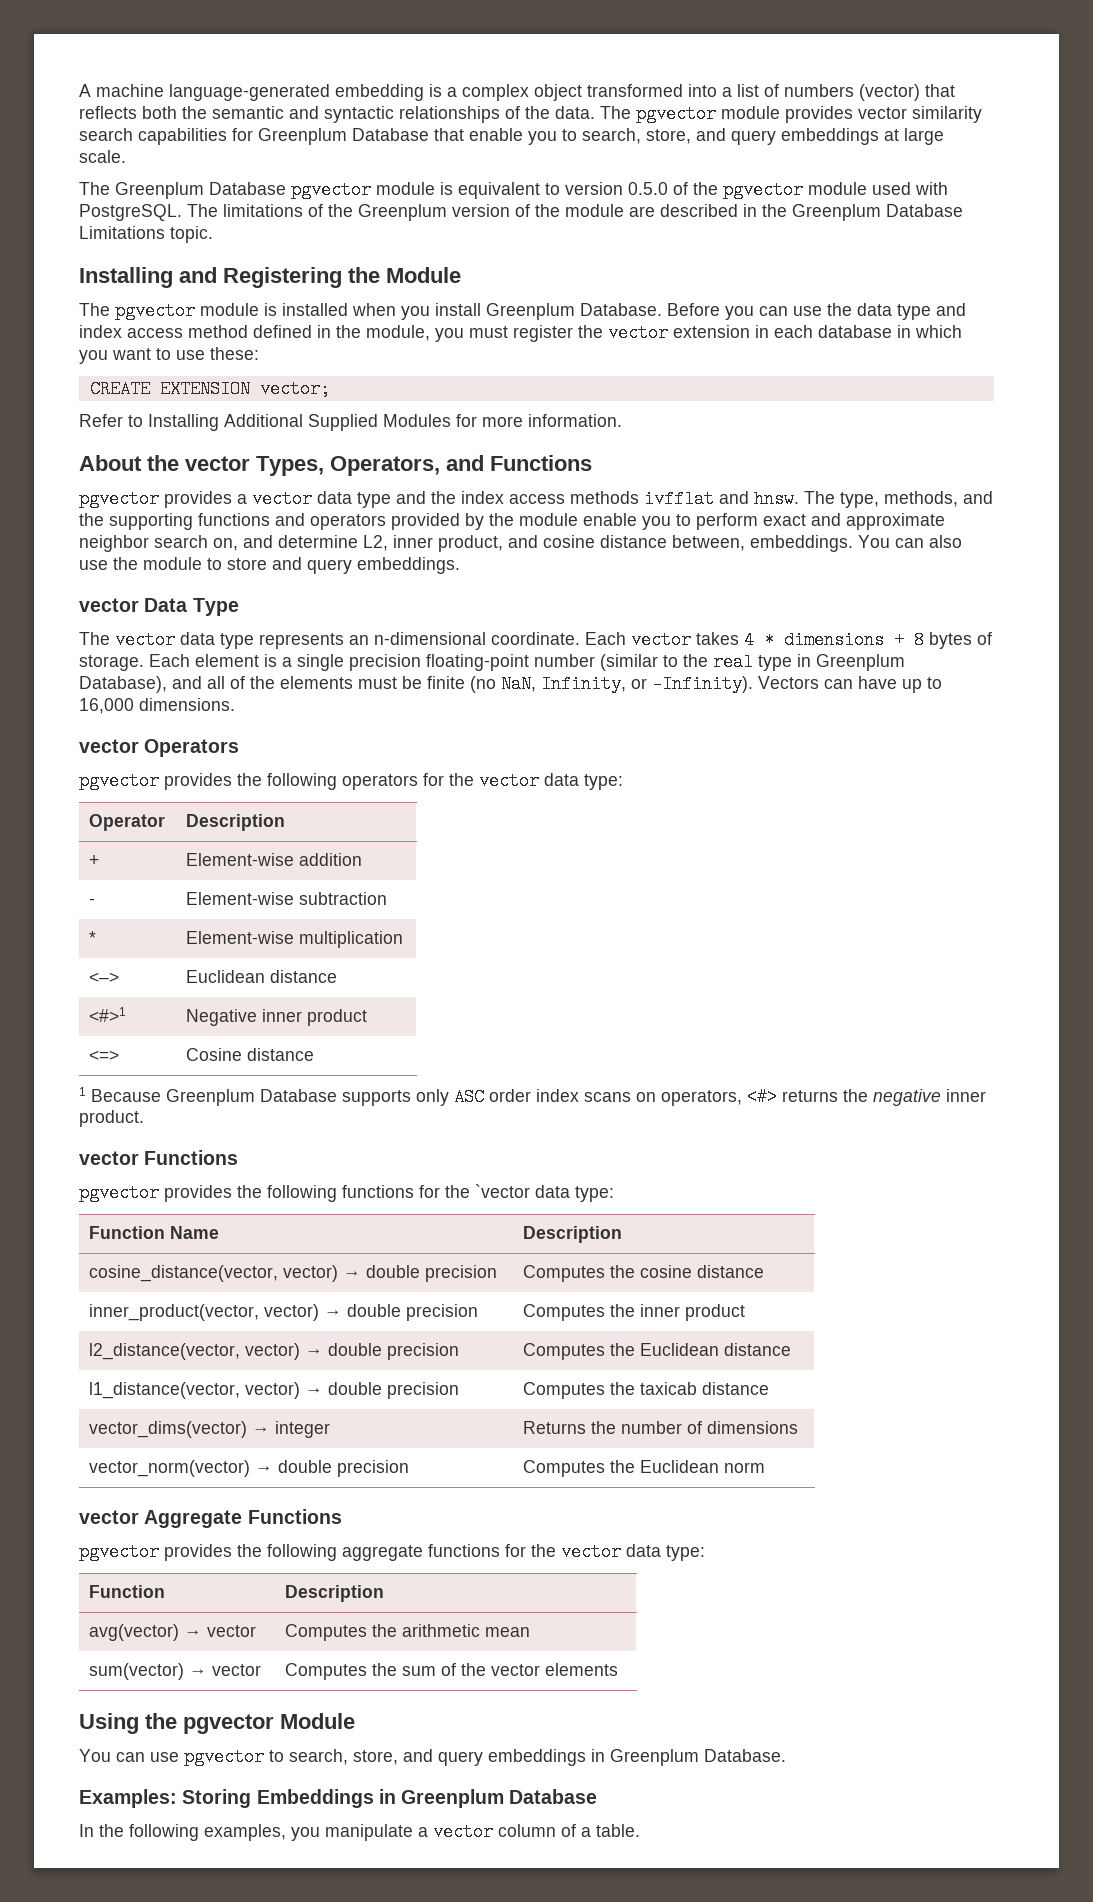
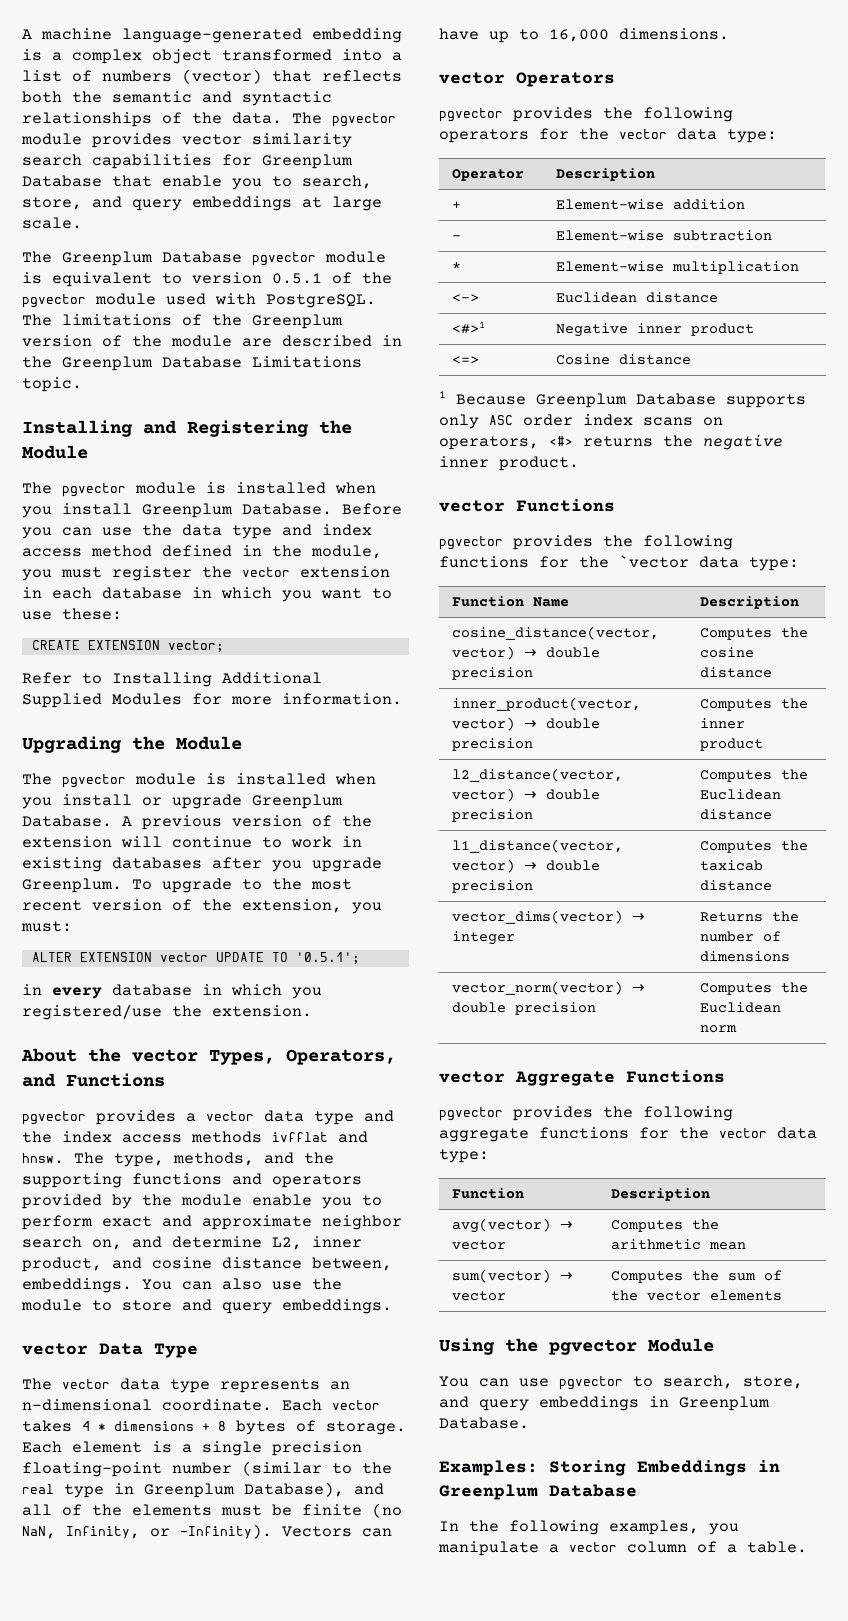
- The Greenplum Database pgvector module is equivalent to version 0.5.0 of the pgvector module used with PostgreSQL.
+ The Greenplum Database pgvector module is equivalent to version 0.5.1 of the pgvector module used with PostgreSQL.
+ Upgrading the Module
+ The pgvector module is installed when you install or upgrade Greenplum Database. A previous version of the extension will continue to work in existing databases after you upgrade Greenplum. To upgrade to the most recent version of the extension, you must:
+ ALTER EXTENSION vector UPDATE TO '0.5.1';
+ in every database in which you registered/use the extension.

